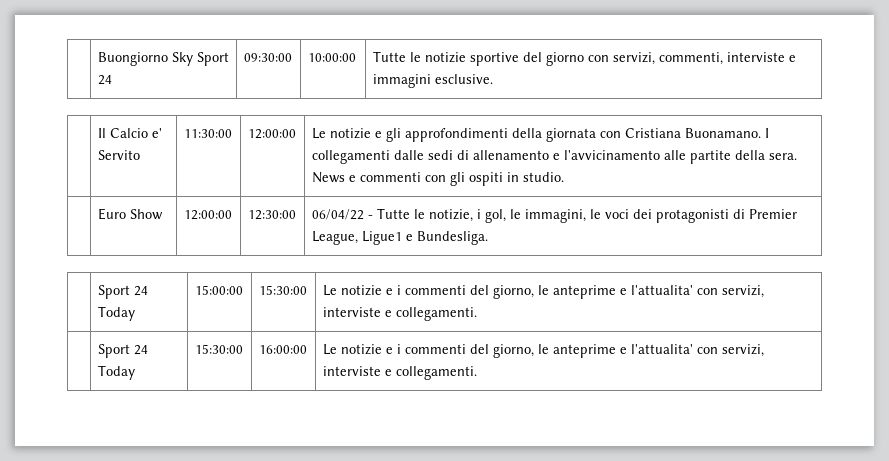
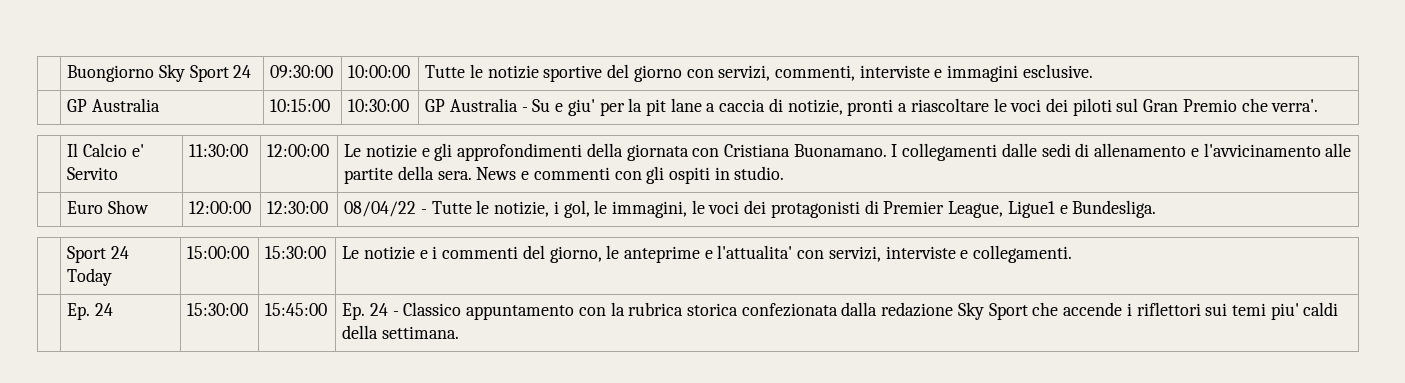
+ | GP Australia | 10:15:00 | 10:30:00 | GP Australia - Su e giu' per la pit lane a caccia di notizie, pronti a riascoltare le voci dei piloti sul Gran Premio che verra'.
- | Euro Show | 12:00:00 | 12:30:00 | 06/04/22 - Tutte le notizie, i gol, le immagini, le voci dei protagonisti di Premier League, Ligue1 e Bundesliga.
+ | Euro Show | 12:00:00 | 12:30:00 | 08/04/22 - Tutte le notizie, i gol, le immagini, le voci dei protagonisti di Premier League, Ligue1 e Bundesliga.
- | Sport 24 Today | 15:30:00 | 16:00:00 | Le notizie e i commenti del giorno, le anteprime e l'attualita' con servizi, interviste e collegamenti.
+ | Ep. 24 | 15:30:00 | 15:45:00 | Ep. 24 - Classico appuntamento con la rubrica storica confezionata dalla redazione Sky Sport che accende i riflettori sui temi piu' caldi della settimana.

